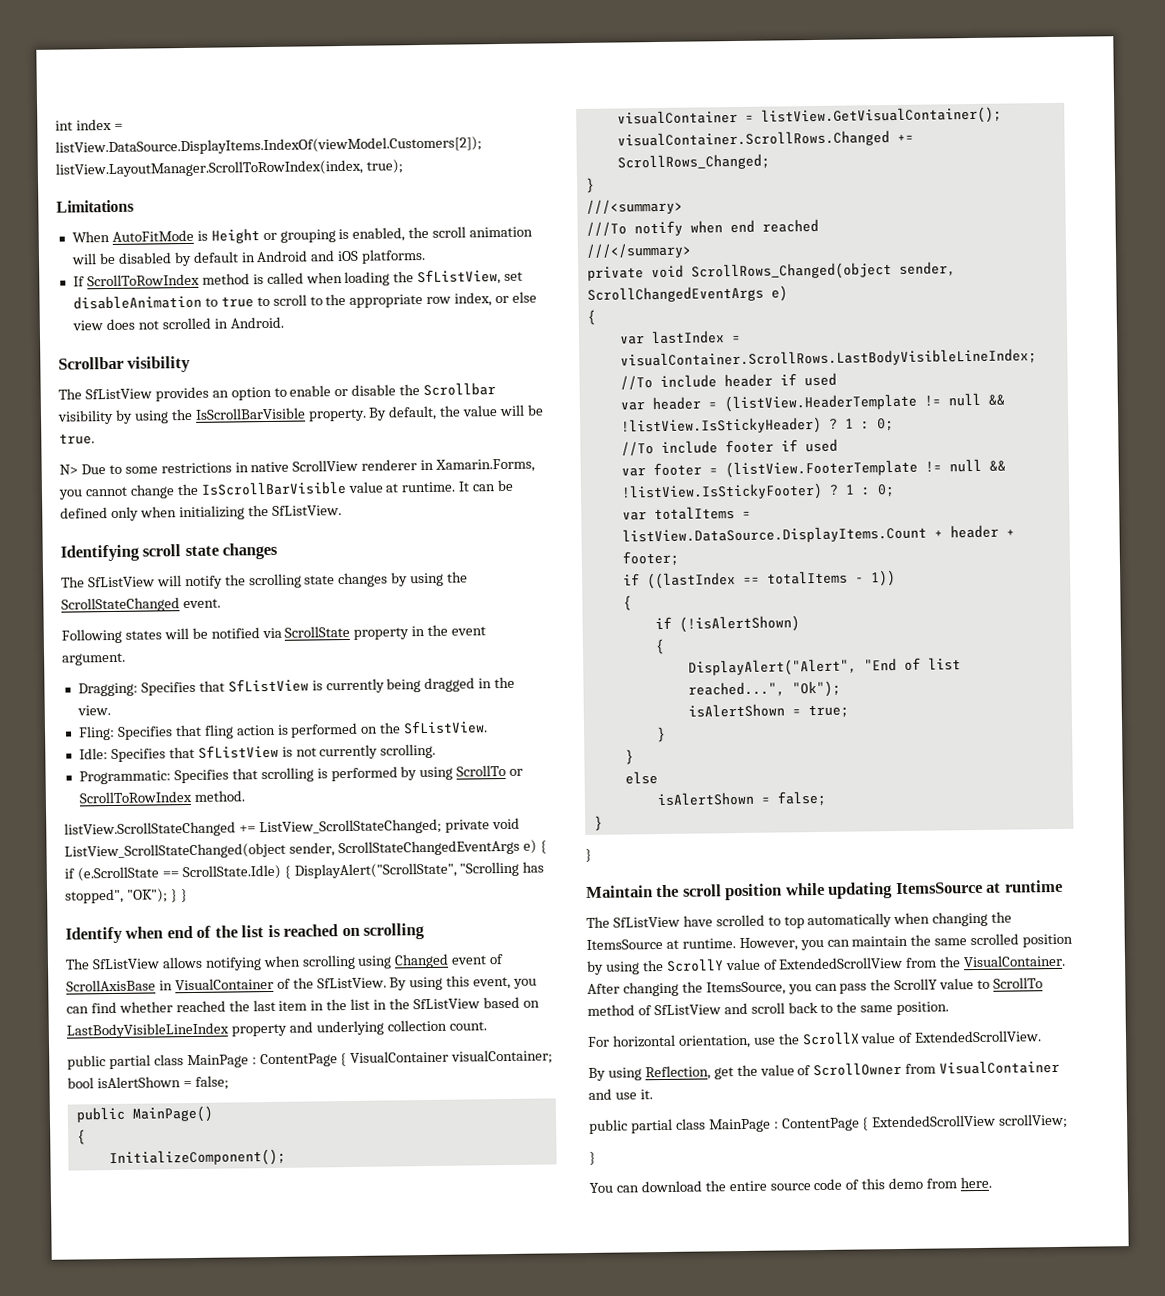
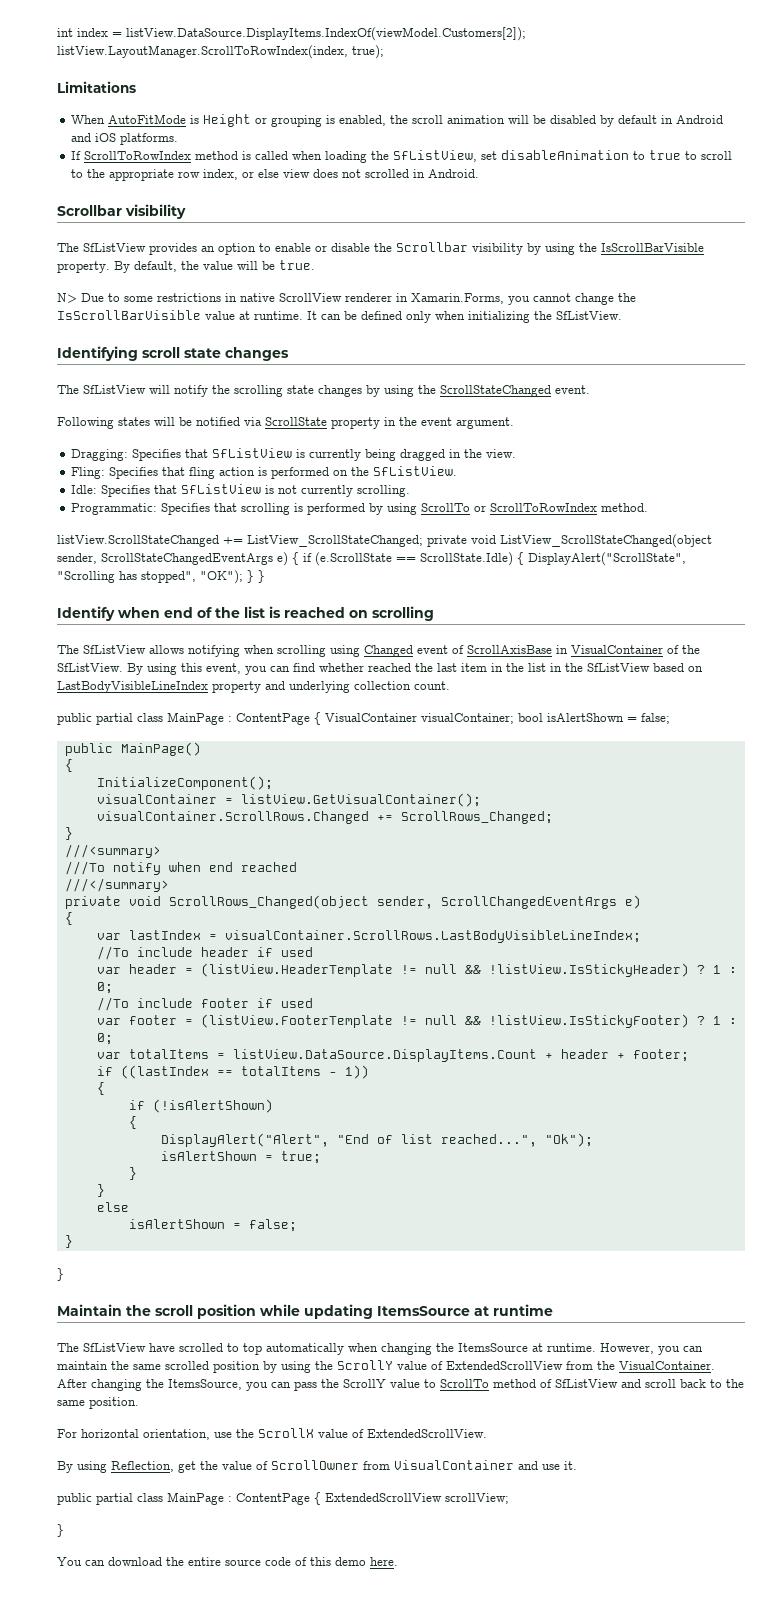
- You can download the entire source code of this demo from here.
+ You can download the entire source code of this demo here.

